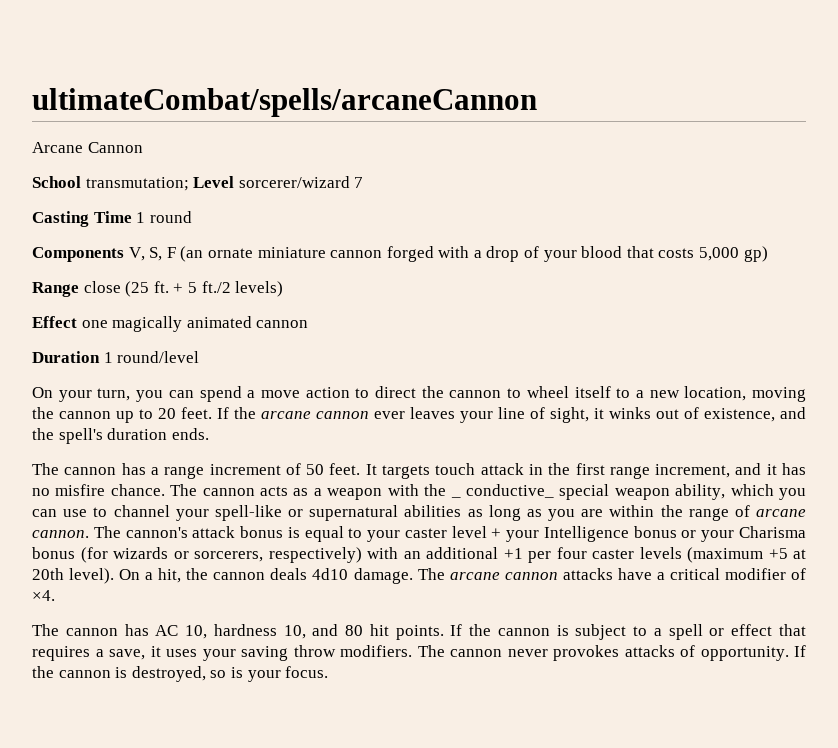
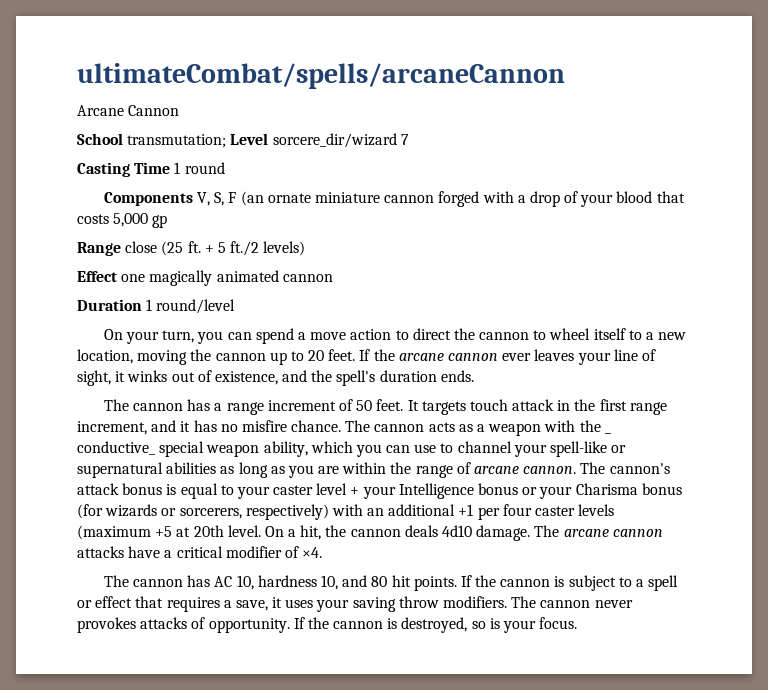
- School transmutation; Level sorcerer/wizard 7
+ School transmutation; Level sorcere_dir/wizard 7
- Components V, S, F (an ornate miniature cannon forged with a drop of your blood that costs 5,000 gp)
+ Components V, S, F (an ornate miniature cannon forged with a drop of your blood that costs 5,000 gp
- The cannon's attack bonus is equal to your caster level + your Intelligence bonus or your Charisma bonus (for wizards or sorcerers, respectively) with an additional +1 per four caster levels (maximum +5 at 20th level).
+ The cannon's attack bonus is equal to your caster level + your Intelligence bonus or your Charisma bonus (for wizards or sorcerers, respectively) with an additional +1 per four caster levels (maximum +5 at 20th level.

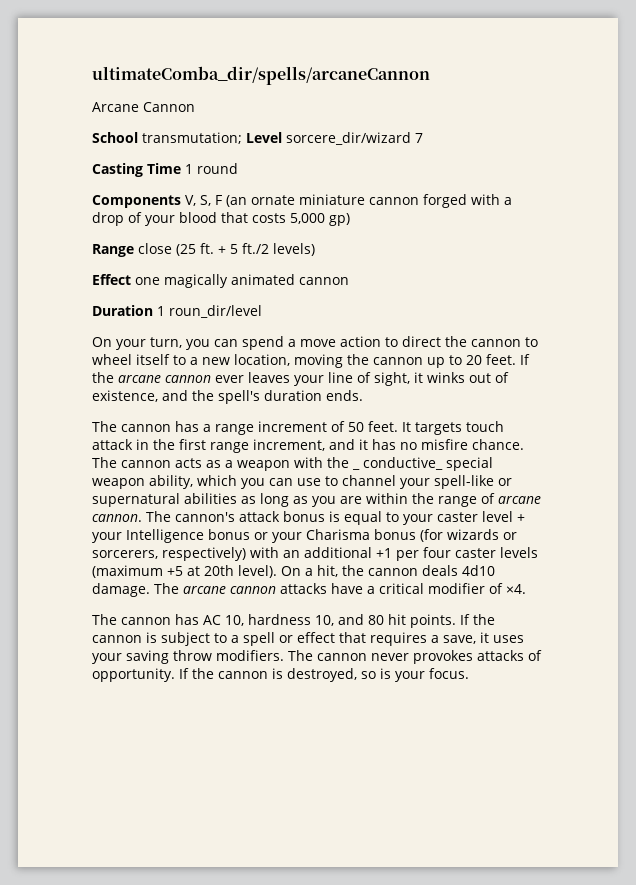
- ultimateCombat/spells/arcaneCannon
+ ultimateComba_dir/spells/arcaneCannon
- Components V, S, F (an ornate miniature cannon forged with a drop of your blood that costs 5,000 gp
+ Components V, S, F (an ornate miniature cannon forged with a drop of your blood that costs 5,000 gp)
- Duration 1 round/level
+ Duration 1 roun_dir/level
- The cannon's attack bonus is equal to your caster level + your Intelligence bonus or your Charisma bonus (for wizards or sorcerers, respectively) with an additional +1 per four caster levels (maximum +5 at 20th level.
+ The cannon's attack bonus is equal to your caster level + your Intelligence bonus or your Charisma bonus (for wizards or sorcerers, respectively) with an additional +1 per four caster levels (maximum +5 at 20th level).

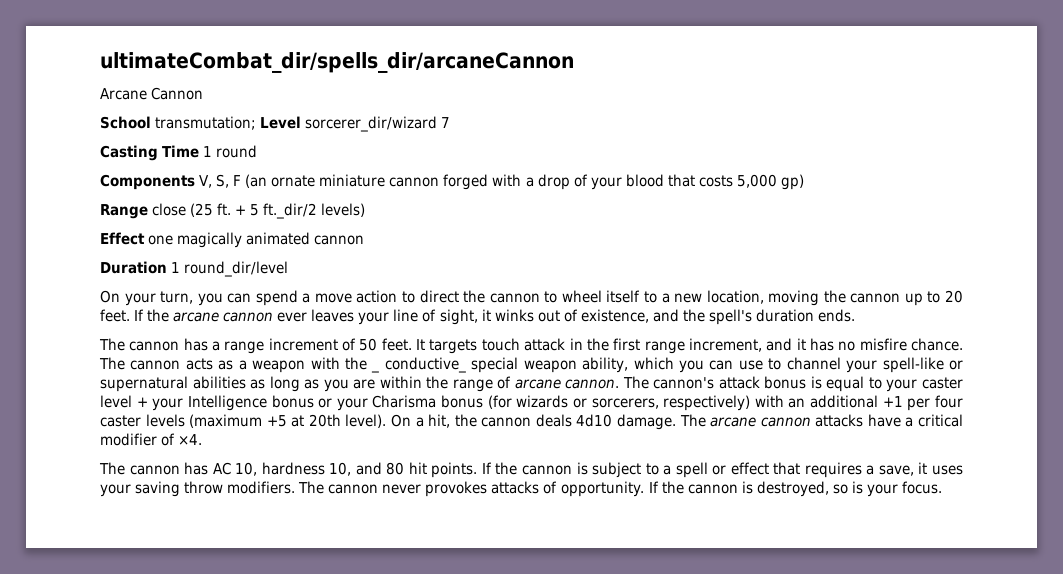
- ultimateComba_dir/spells/arcaneCannon
+ ultimateCombat_dir/spells_dir/arcaneCannon
- School transmutation; Level sorcere_dir/wizard 7
+ School transmutation; Level sorcerer_dir/wizard 7
- + 5 ft./2 levels)
+ + 5 ft._dir/2 levels)
- Duration 1 roun_dir/level
+ Duration 1 round_dir/level

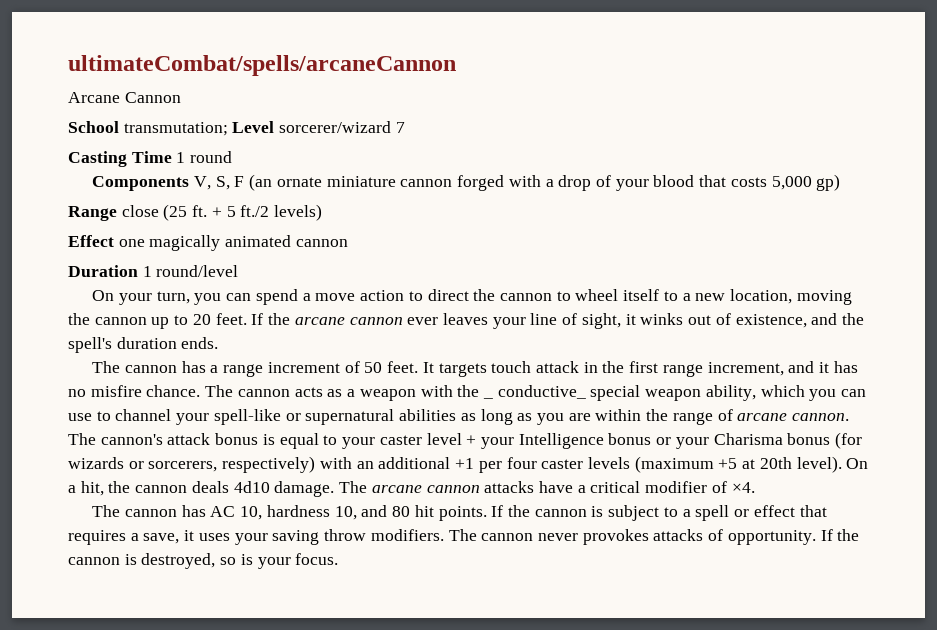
- ultimateCombat_dir/spells_dir/arcaneCannon
+ ultimateCombat/spells/arcaneCannon
- School transmutation; Level sorcerer_dir/wizard 7
+ School transmutation; Level sorcerer/wizard 7
- + 5 ft._dir/2 levels)
+ + 5 ft./2 levels)
- Duration 1 round_dir/level
+ Duration 1 round/level

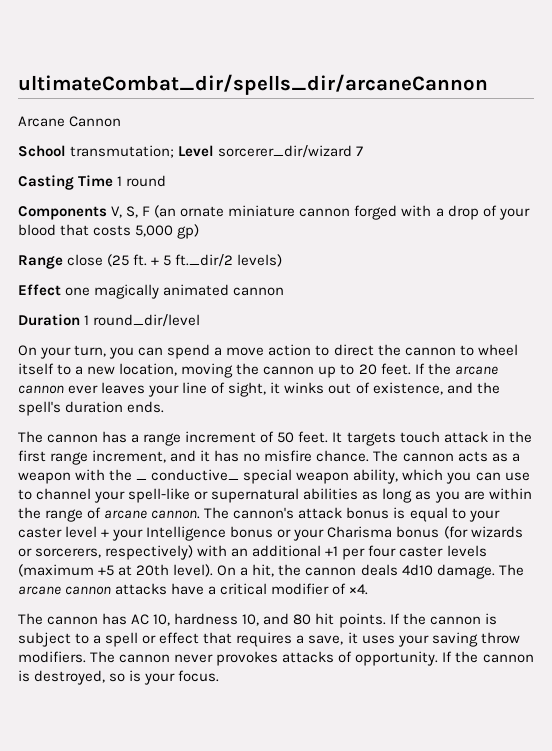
- ultimateCombat/spells/arcaneCannon
+ ultimateCombat_dir/spells_dir/arcaneCannon
- School transmutation; Level sorcerer/wizard 7
+ School transmutation; Level sorcerer_dir/wizard 7
- + 5 ft./2 levels)
+ + 5 ft._dir/2 levels)
- Duration 1 round/level
+ Duration 1 round_dir/level

